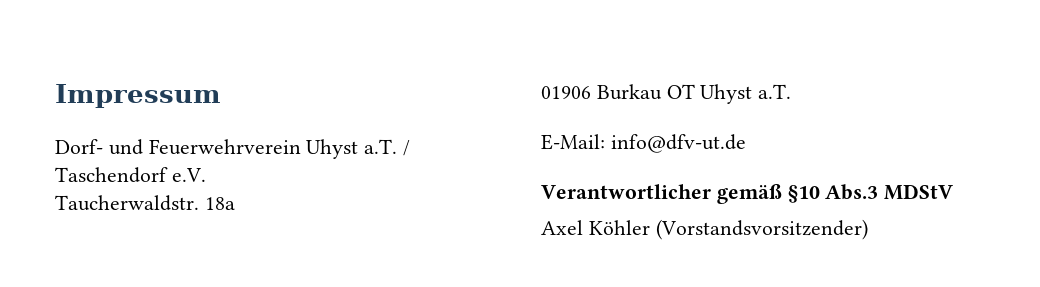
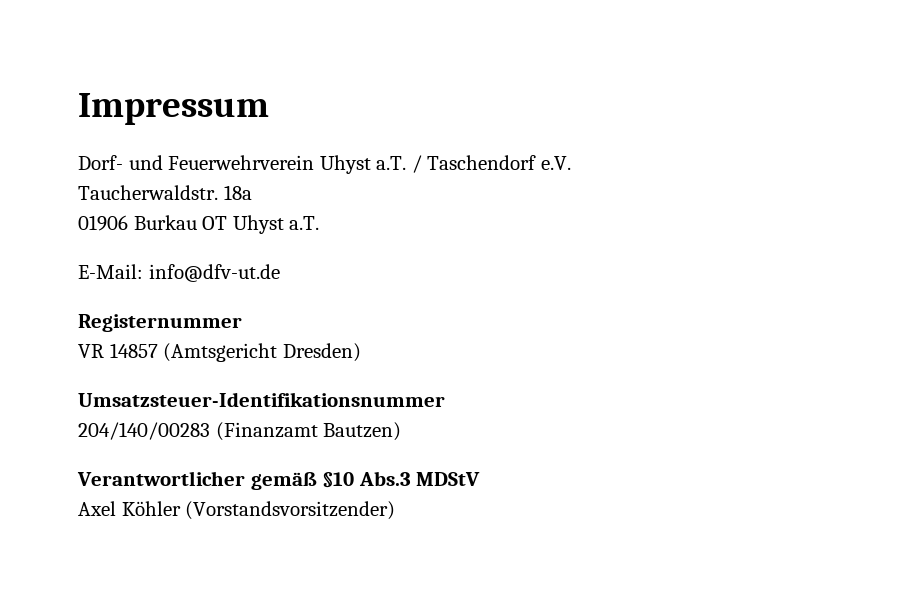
+ Registernummer
+ VR 14857 (Amtsgericht Dresden)
+ Umsatzsteuer-Identifikationsnummer
+ 204/140/00283 (Finanzamt Bautzen)

